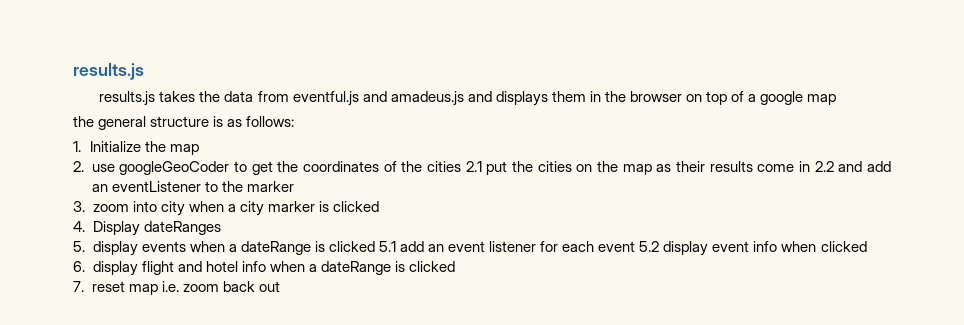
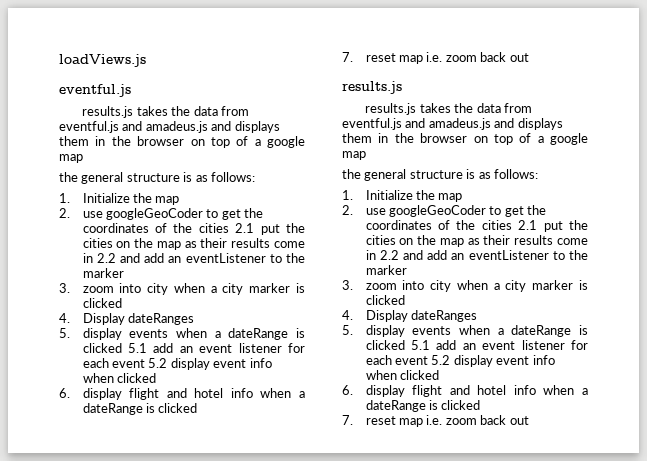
+ loadViews.js
+ eventful.js
+ results.js takes the data from eventful.js and amadeus.js and displays them in the browser on top of a google map
+ the general structure is as follows:
+ 1. Initialize the map
+ 2. use googleGeoCoder to get the coordinates of the cities 2.1 put the cities on the map as their results come in 2.2 and add an eventListener to the marker
+ 3. zoom into city when a city marker is clicked
+ 4. Display dateRanges
+ 5. display events when a dateRange is clicked 5.1 add an event listener for each event 5.2 display event info when clicked
+ 6. display flight and hotel info when a dateRange is clicked
+ 7. reset map i.e. zoom back out

